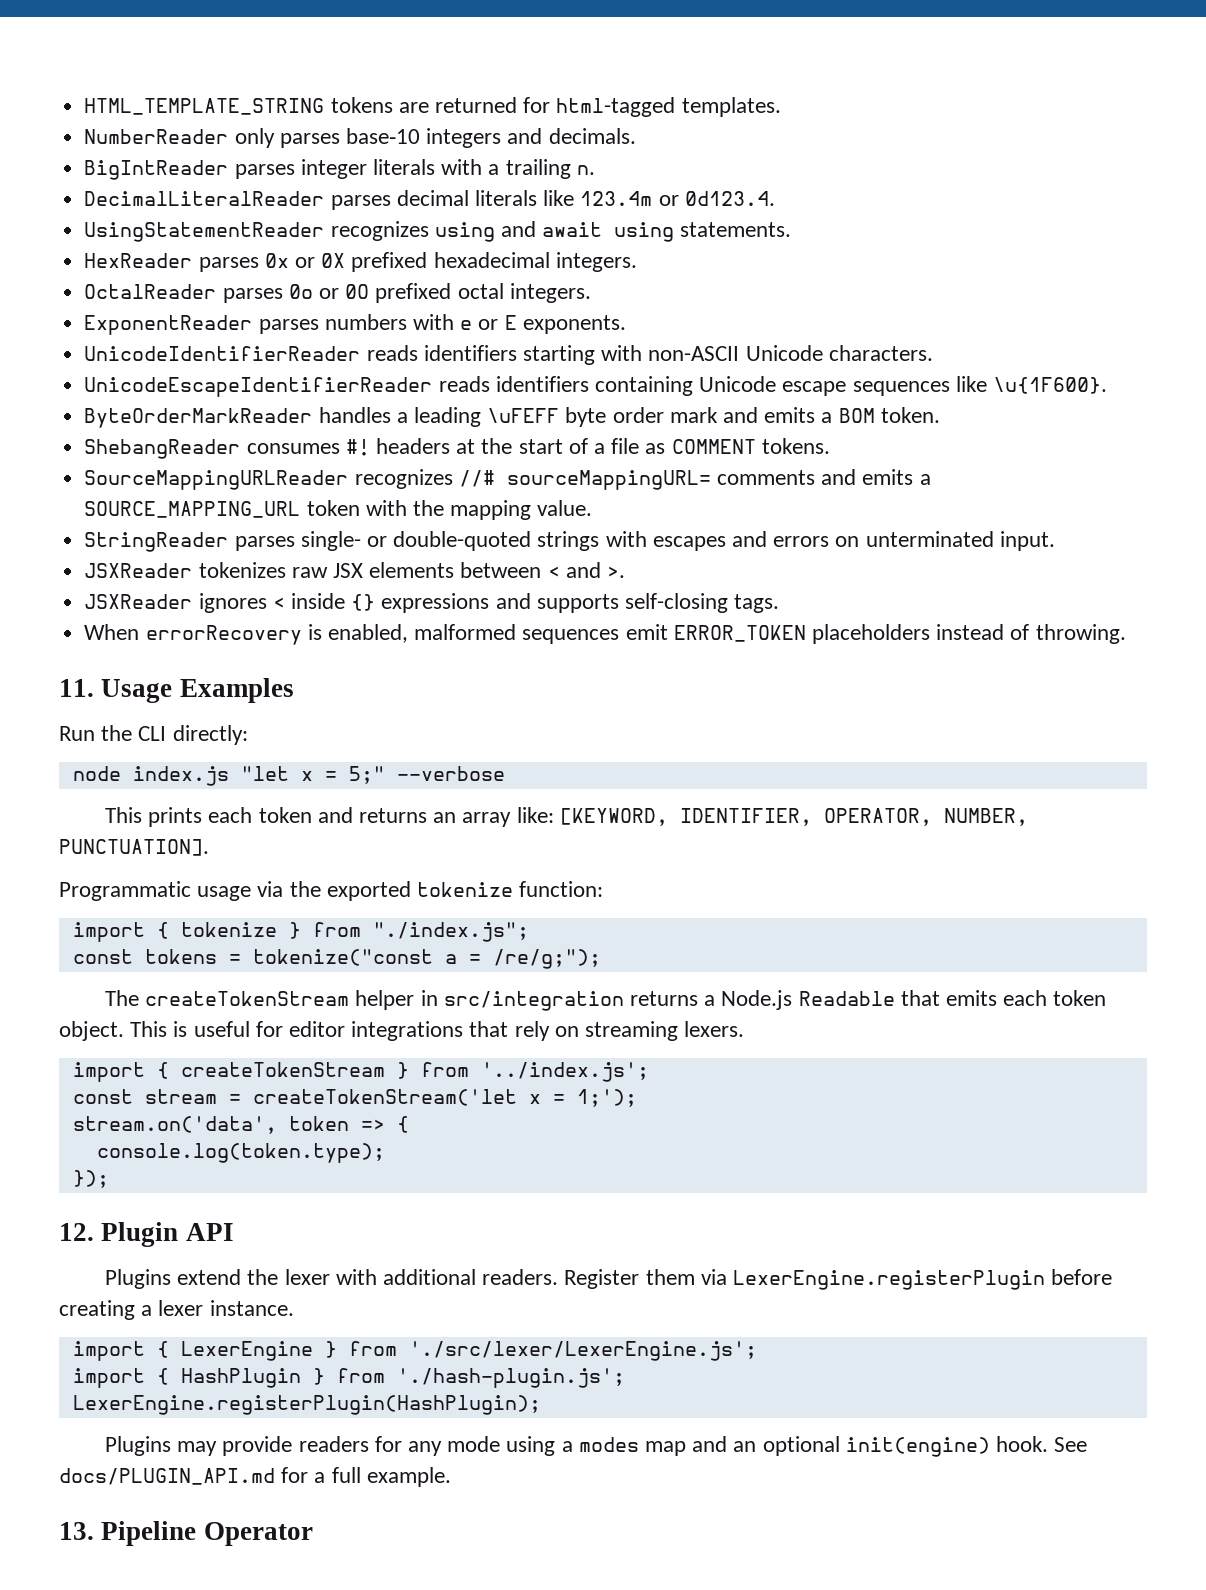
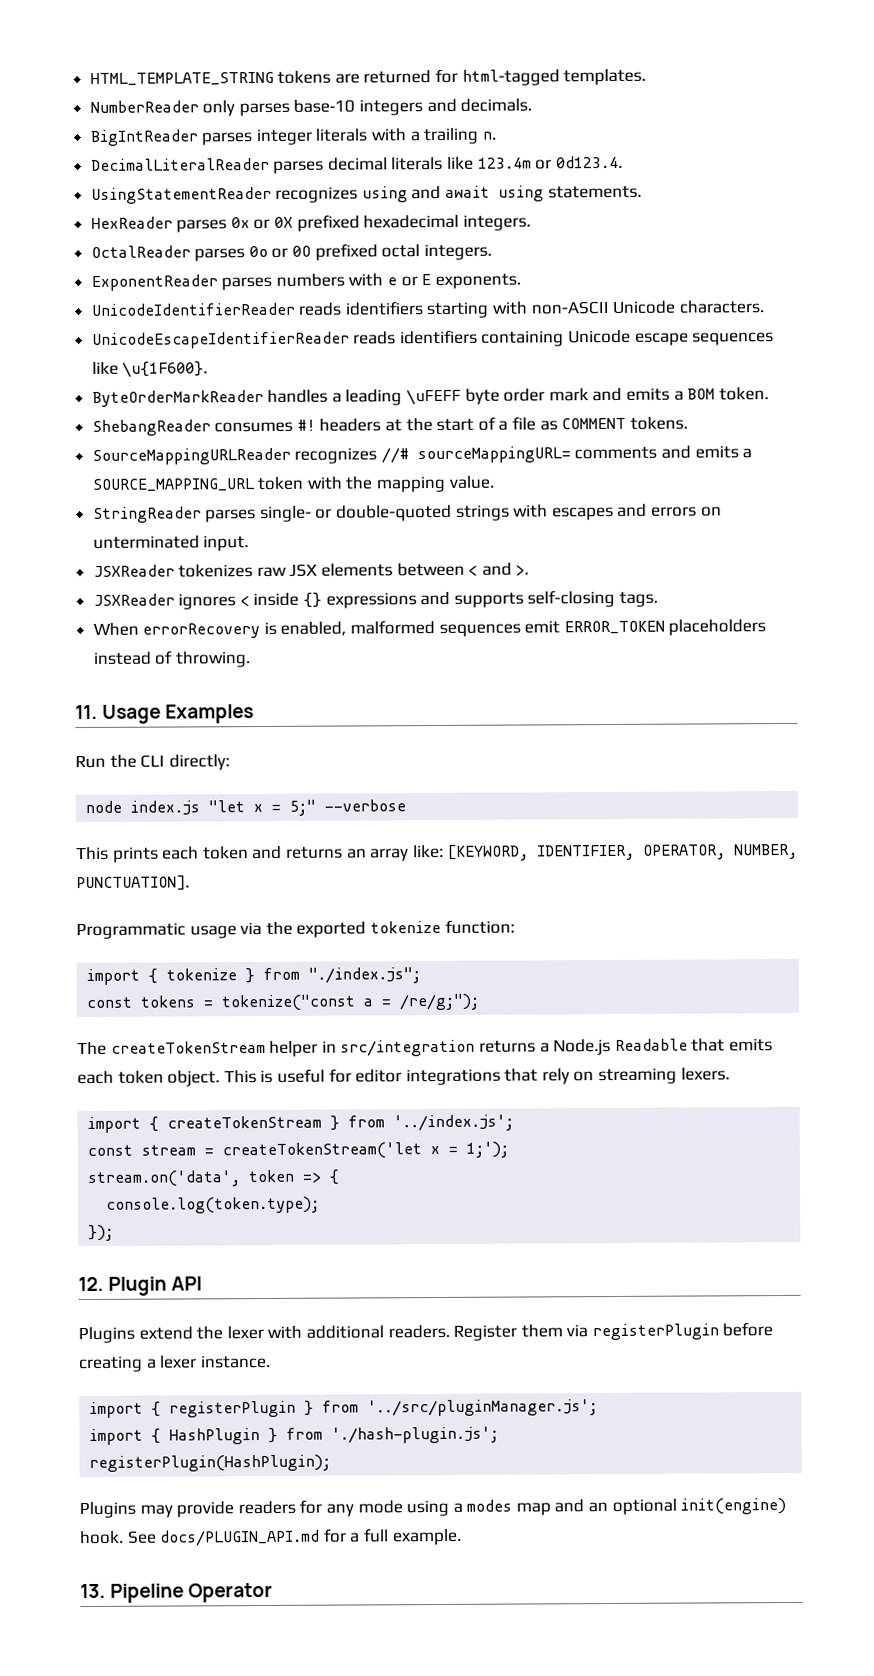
- Register them via LexerEngine.registerPlugin before creating a lexer instance.
+ Register them via registerPlugin before creating a lexer instance.
- import { LexerEngine } from './src/lexer/LexerEngine.js';
+ import { registerPlugin } from '../src/pluginManager.js';
- LexerEngine.registerPlugin(HashPlugin);
+ registerPlugin(HashPlugin);

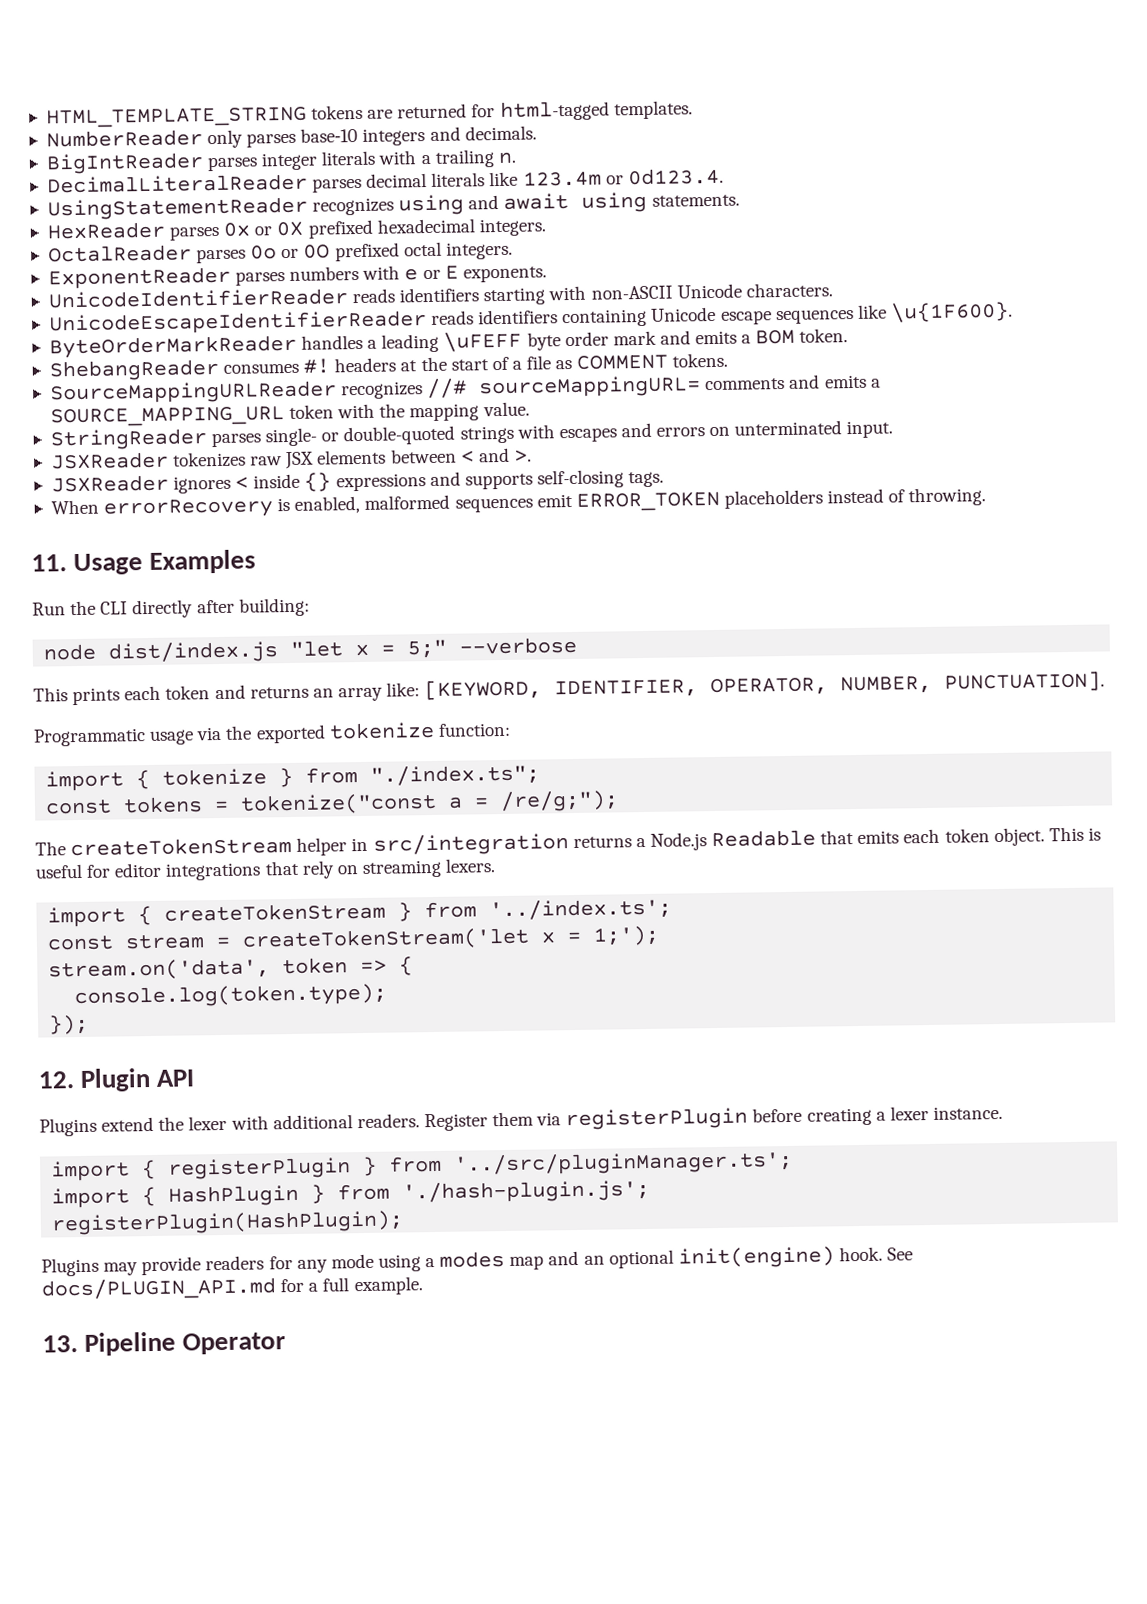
- Run the CLI directly:
+ Run the CLI directly after building:
- node index.js "let x = 5;" --verbose
+ node dist/index.js "let x = 5;" --verbose
- import { tokenize } from "./index.js";
+ import { tokenize } from "./index.ts";
- import { createTokenStream } from '../index.js';
+ import { createTokenStream } from '../index.ts';
- import { registerPlugin } from '../src/pluginManager.js';
+ import { registerPlugin } from '../src/pluginManager.ts';

